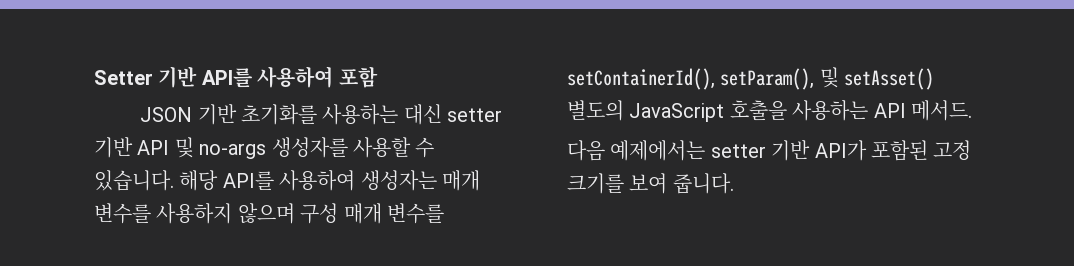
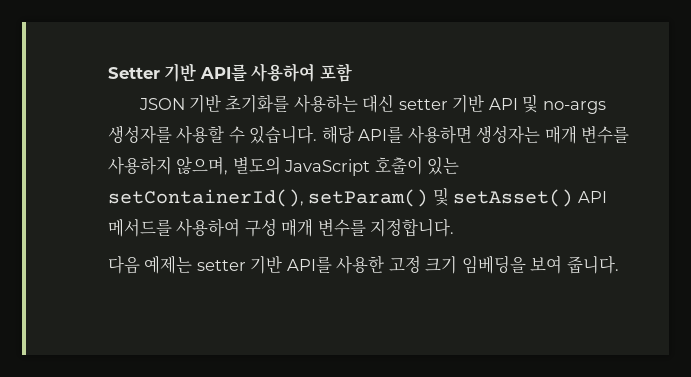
- 해당 API를 사용하여 생성자는 매개 변수를 사용하지 않으며 구성 매개 변수를 setContainerId(), setParam(), 및 setAsset() 별도의 JavaScript 호출을 사용하는 API 메서드.
+ 해당 API를 사용하면 생성자는 매개 변수를 사용하지 않으며, 별도의 JavaScript 호출이 있는 setContainerId(), setParam() 및 setAsset() API 메서드를 사용하여 구성 매개 변수를 지정합니다.
- 다음 예제에서는 setter 기반 API가 포함된 고정 크기를 보여 줍니다.
+ 다음 예제는 setter 기반 API를 사용한 고정 크기 임베딩을 보여 줍니다.

